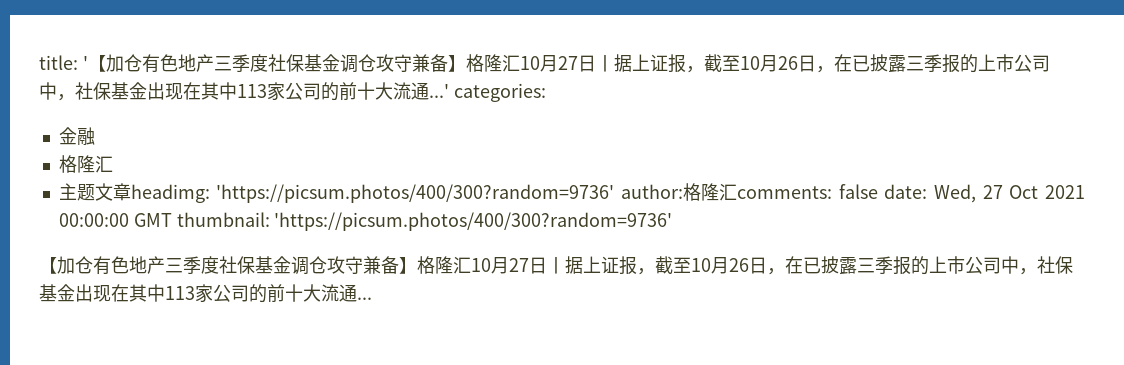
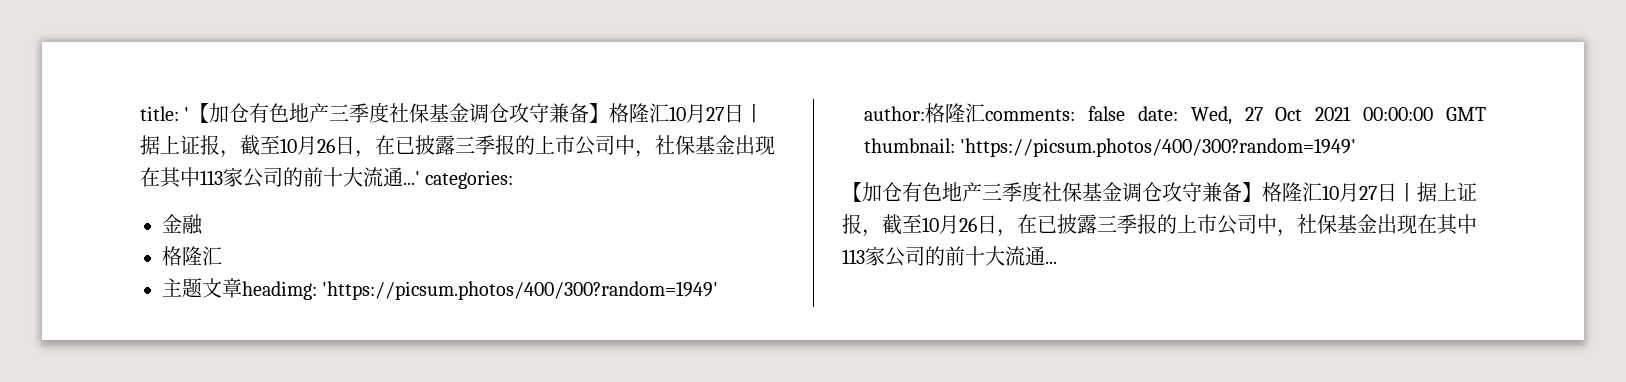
- 主题文章headimg: 'https://picsum.photos/400/300?random=9736' author:格隆汇comments: false date: Wed, 27 Oct 2021 00:00:00 GMT thumbnail: 'https://picsum.photos/400/300?random=9736'
+ 主题文章headimg: 'https://picsum.photos/400/300?random=1949' author:格隆汇comments: false date: Wed, 27 Oct 2021 00:00:00 GMT thumbnail: 'https://picsum.photos/400/300?random=1949'

